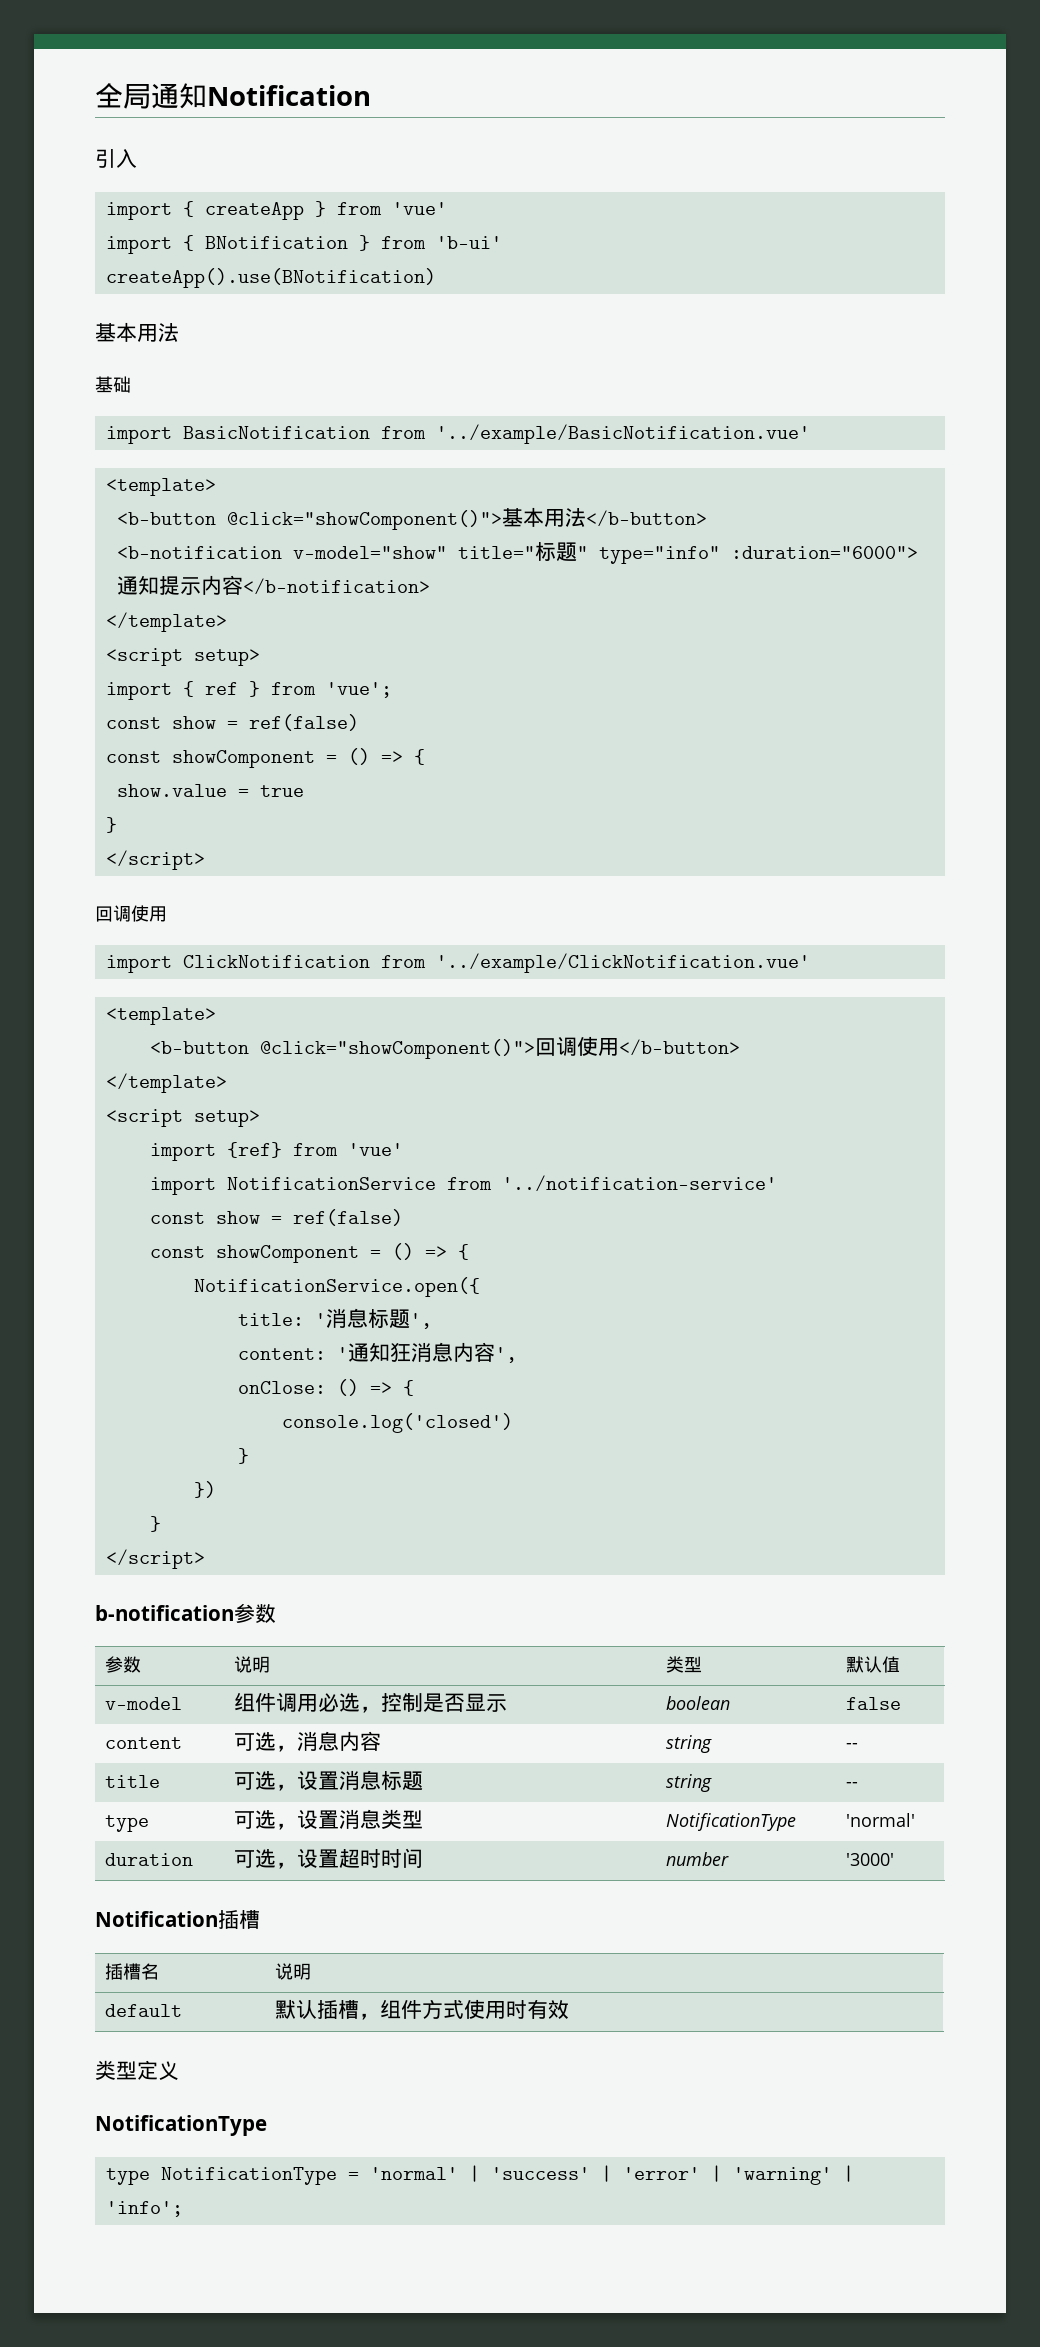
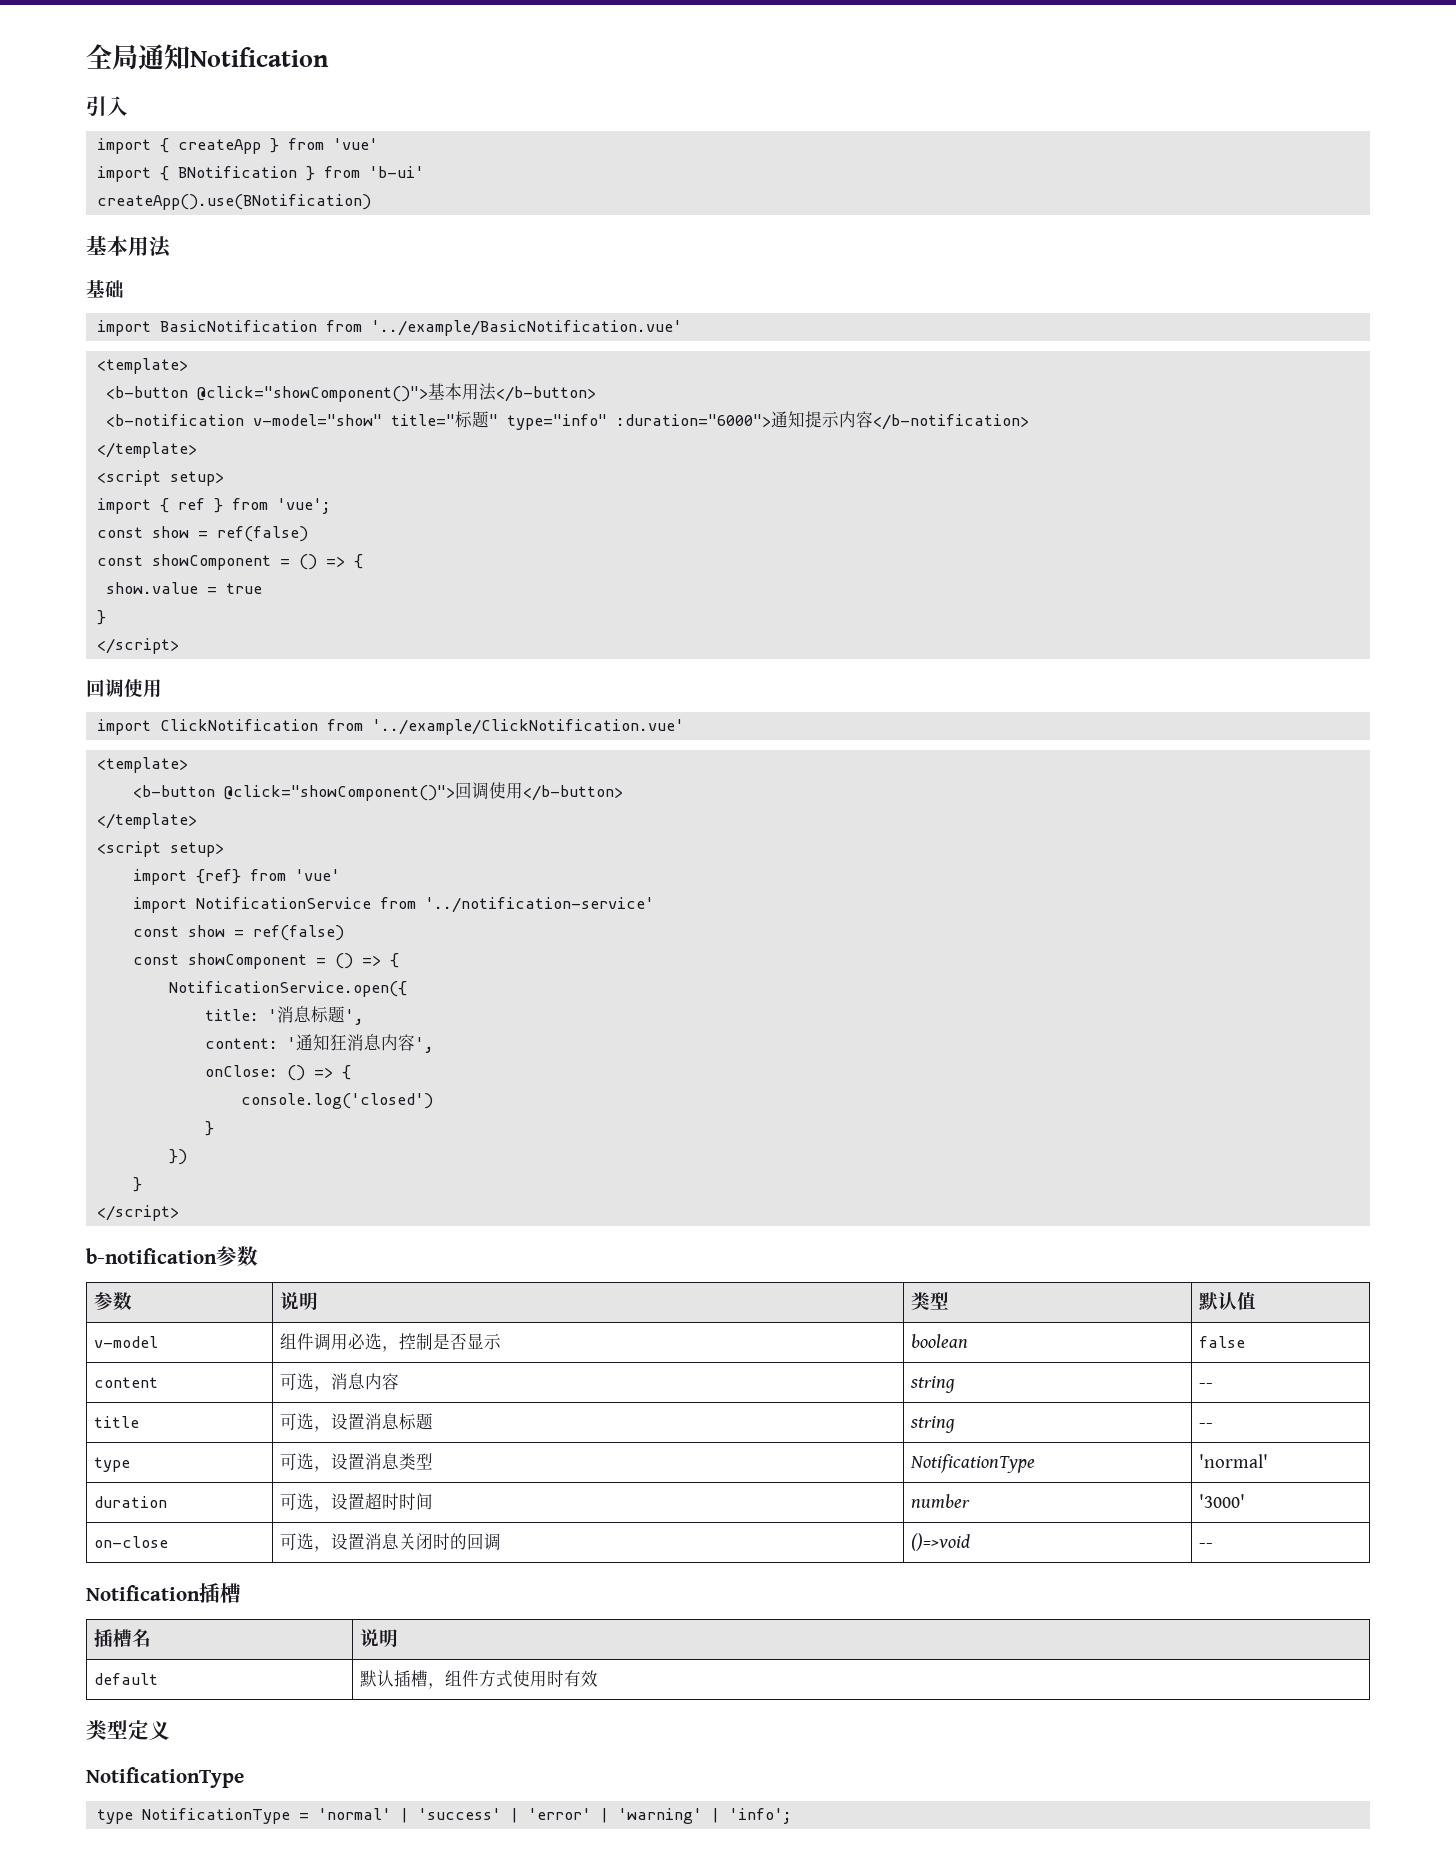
+ on-close | 可选，设置消息关闭时的回调 | ()=>void | --

